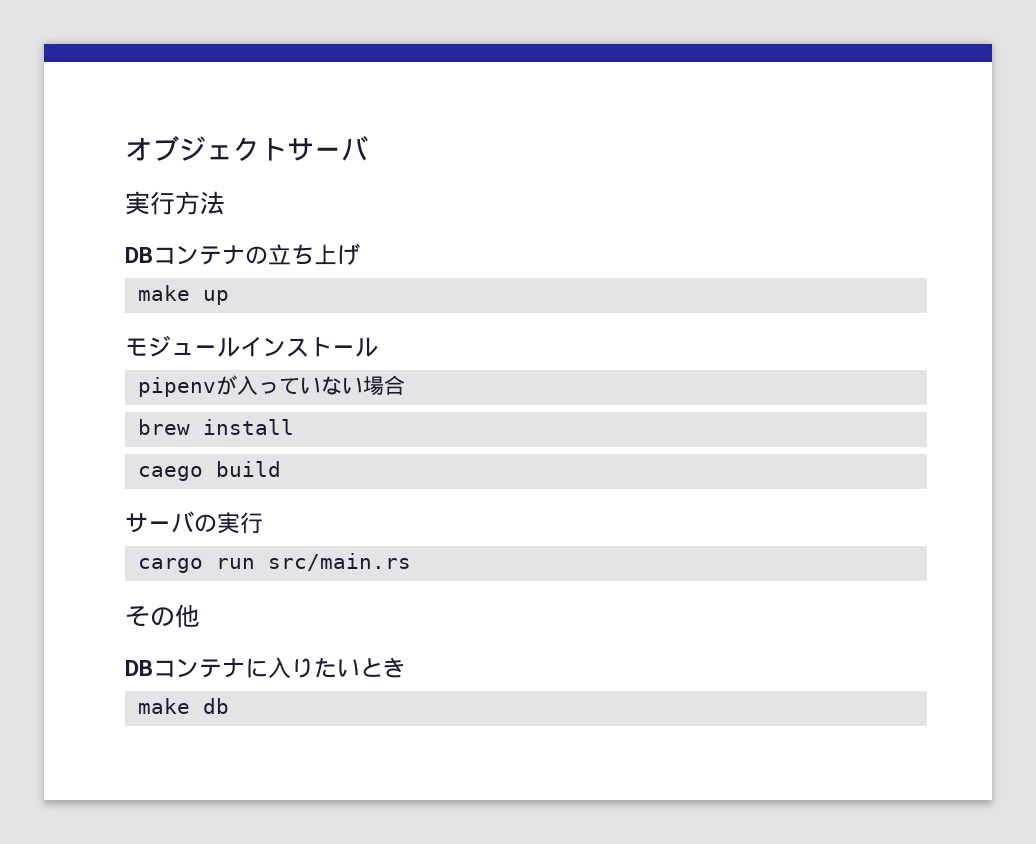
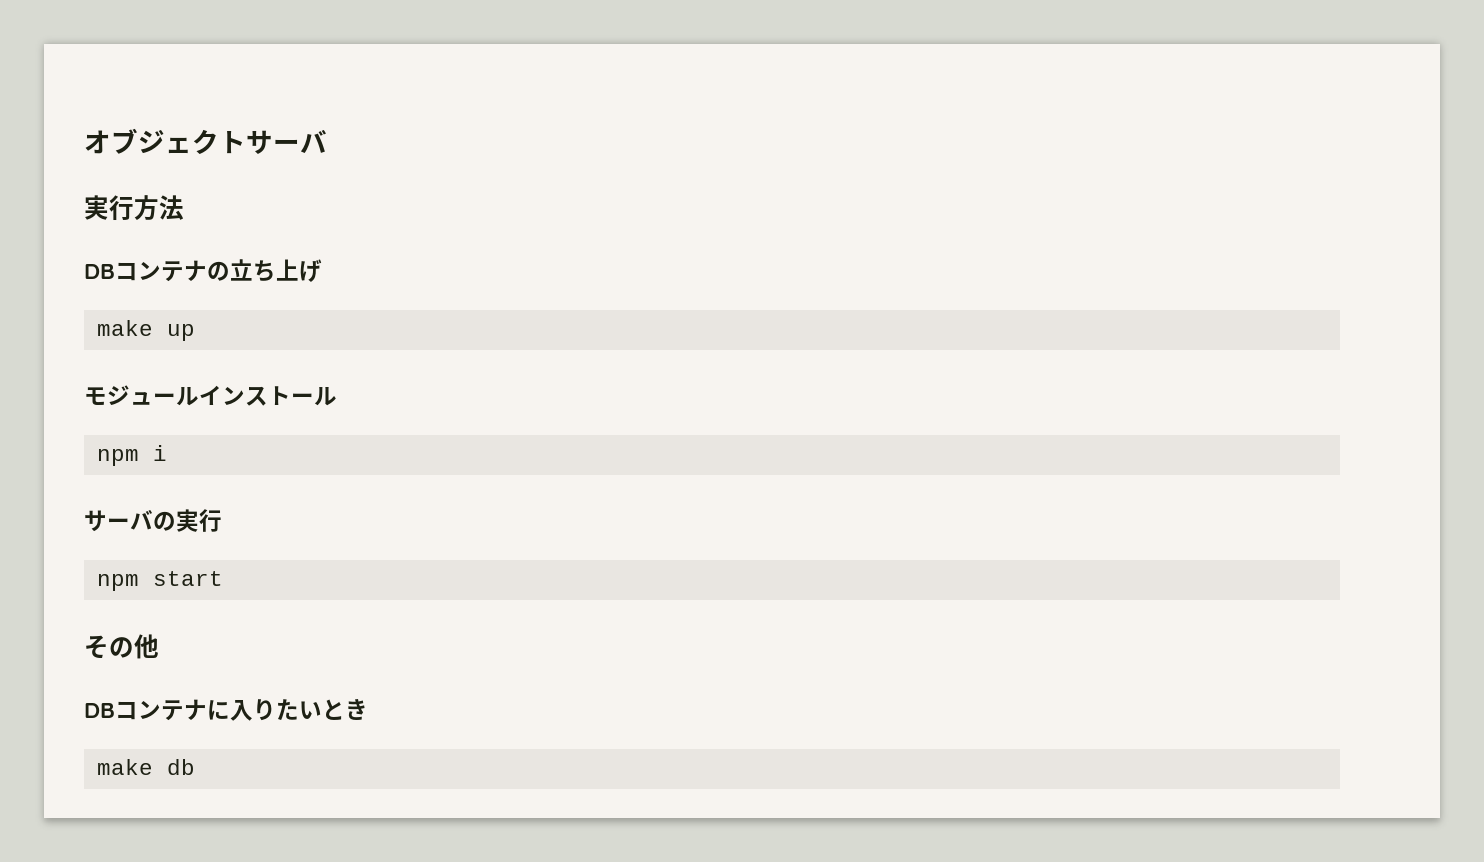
- pipenvが入っていない場合
- brew install
- caego build
+ npm i
- cargo run src/main.rs
+ npm start

